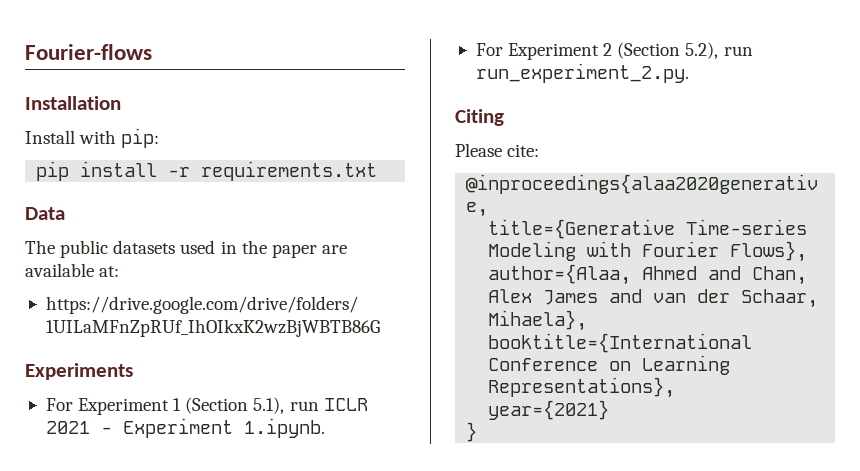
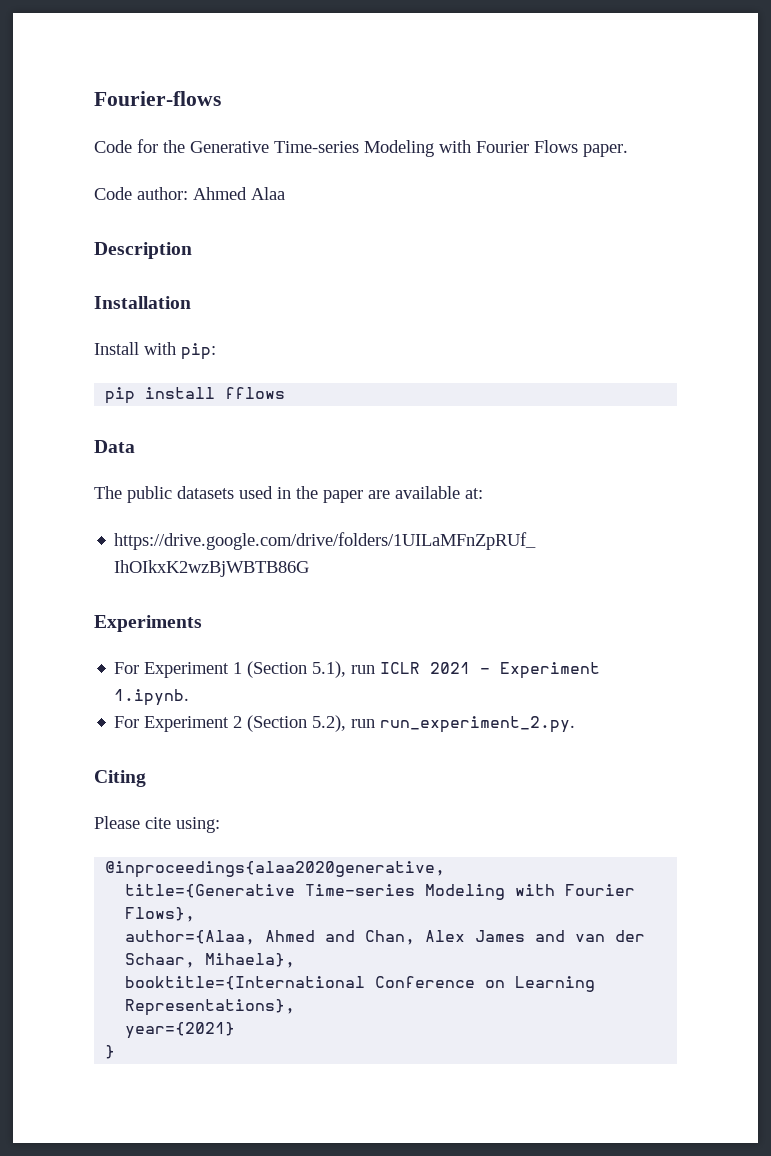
+ Code for the Generative Time-series Modeling with Fourier Flows paper.
+ Code author: Ahmed Alaa
+ Description
- pip install -r requirements.txt
+ pip install fflows
- Please cite:
+ Please cite using:

